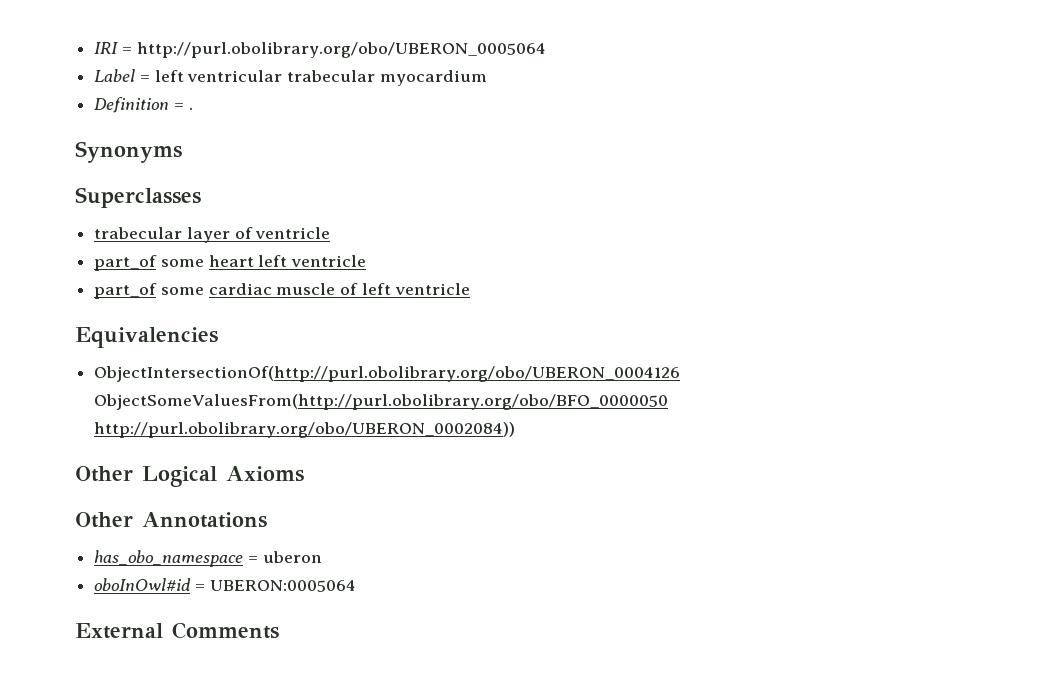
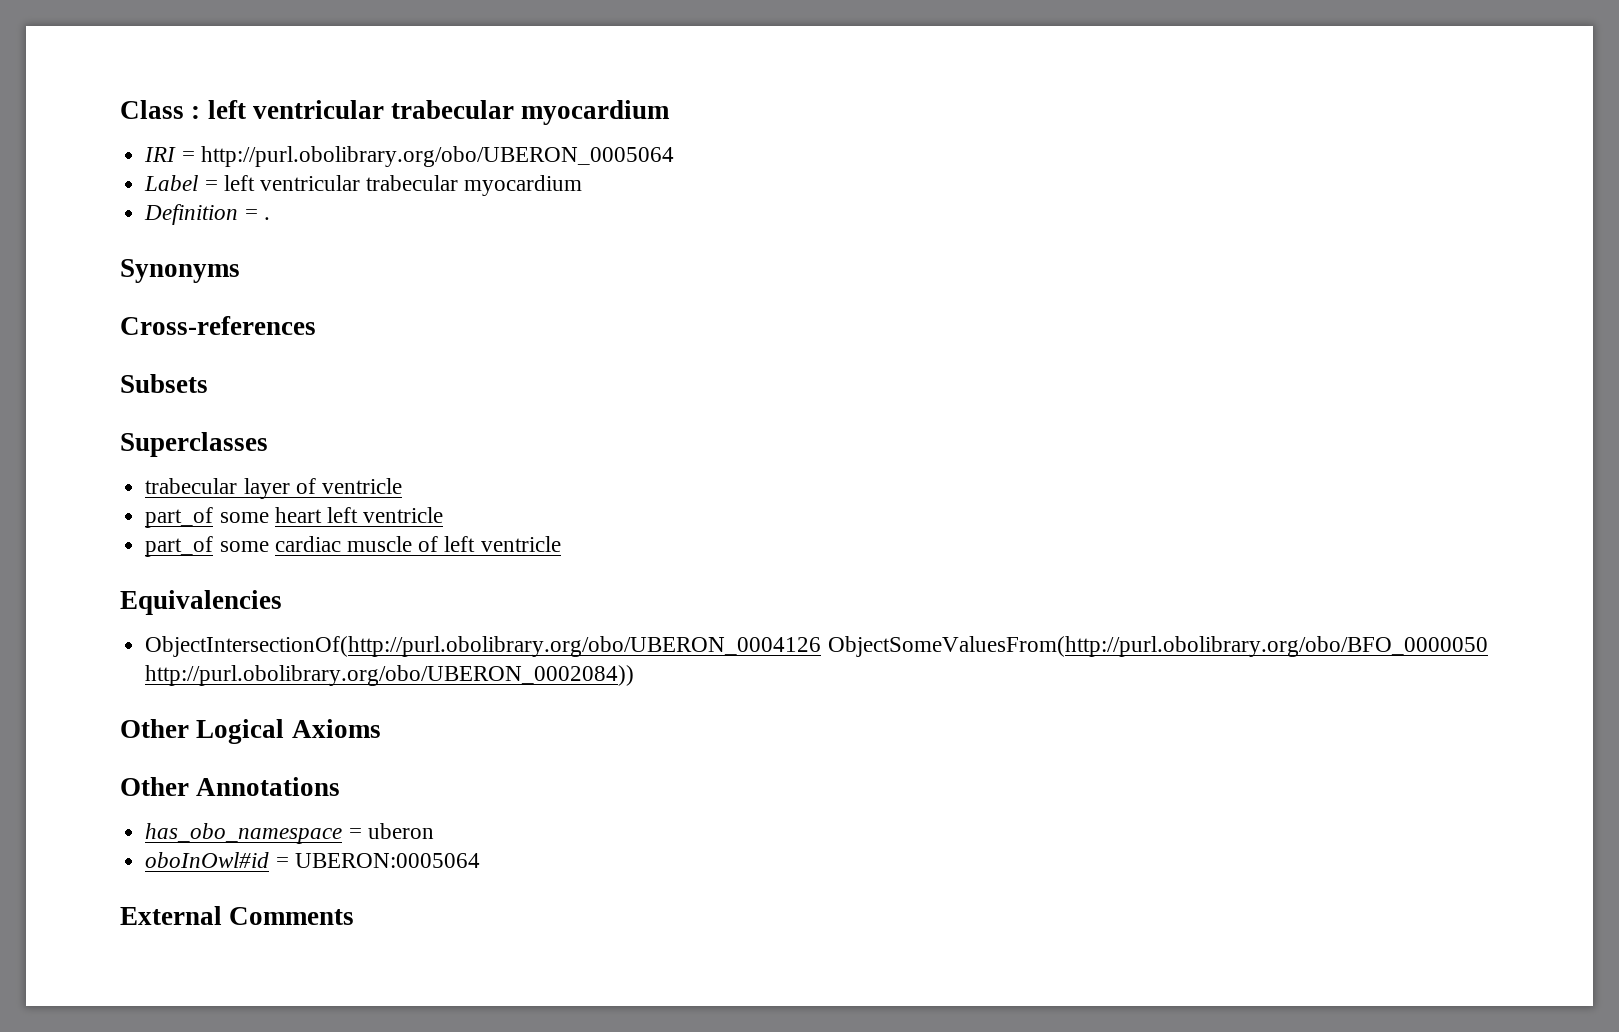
+ Class : left ventricular trabecular myocardium
+ Cross-references
+ Subsets

